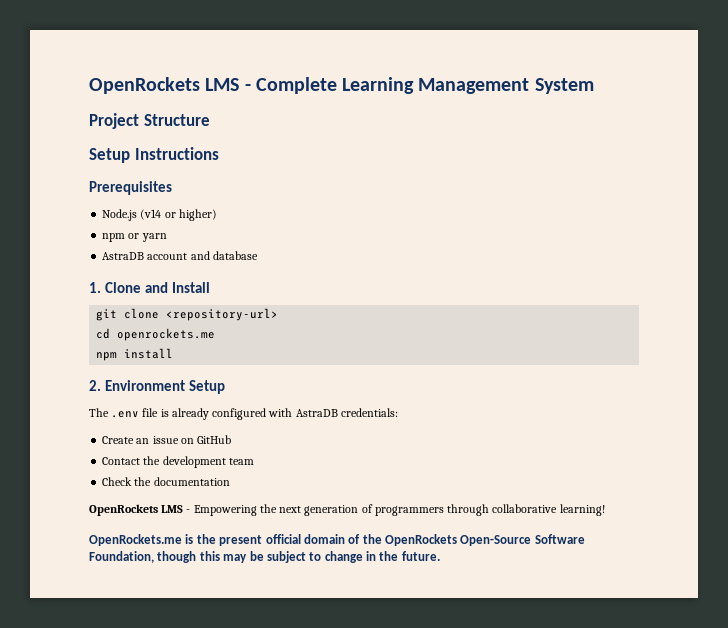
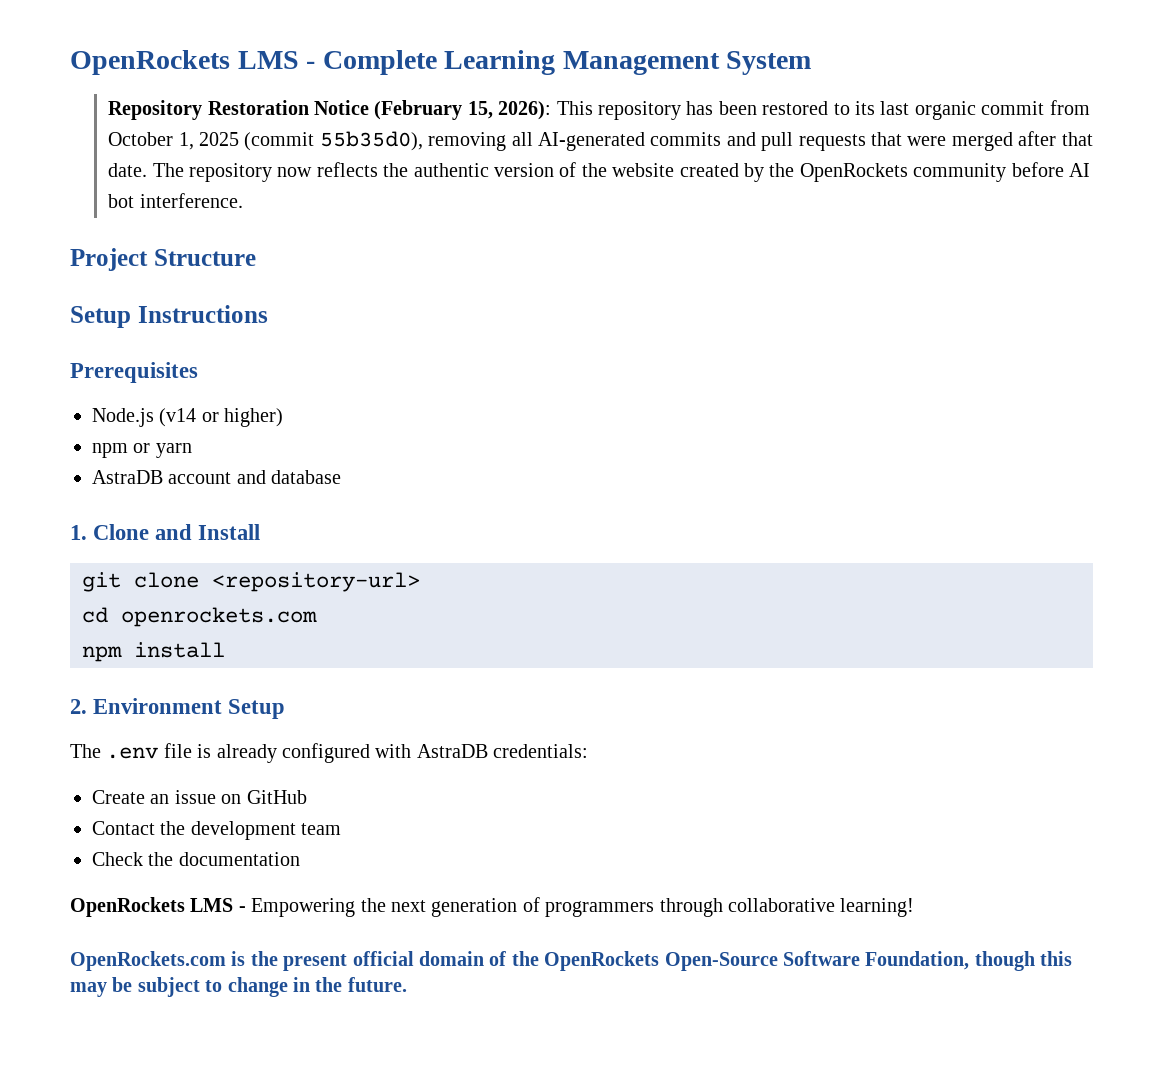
+ Repository Restoration Notice (February 15, 2026): This repository has been restored to its last organic commit from October 1, 2025 (commit 55b35d0), removing all AI-generated commits and pull requests that were merged after that date. The repository now reflects the authentic version of the website created by the OpenRockets community before AI bot interference.
- cd openrockets.me
+ cd openrockets.com
- OpenRockets.me is the present official domain of the OpenRockets Open-Source Software Foundation, though this may be subject to change in the future.
+ OpenRockets.com is the present official domain of the OpenRockets Open-Source Software Foundation, though this may be subject to change in the future.

